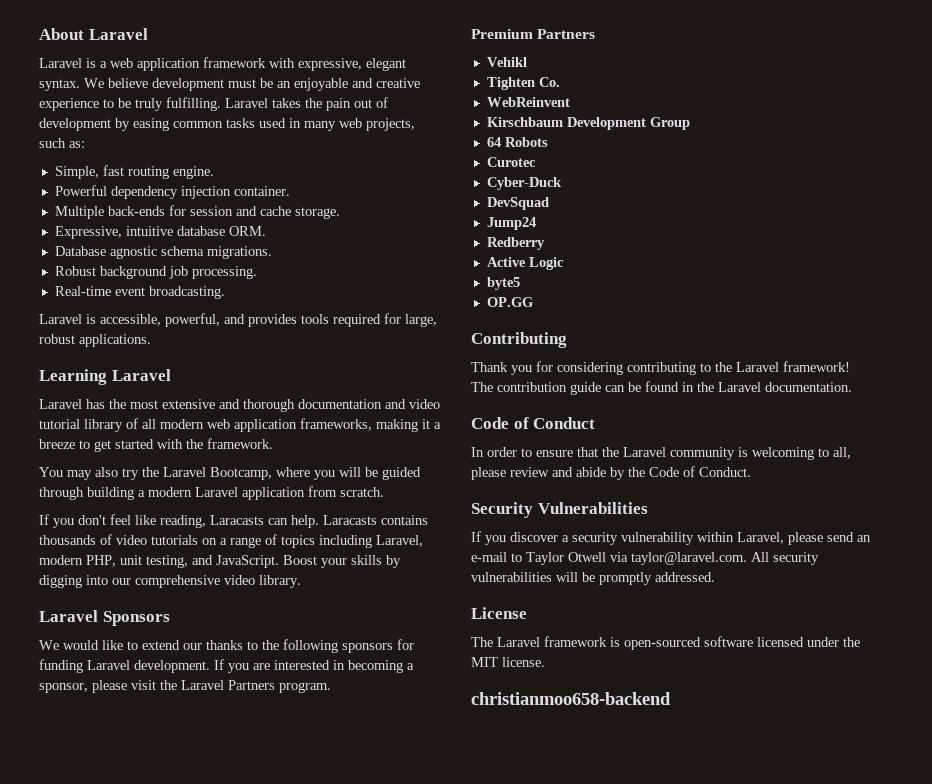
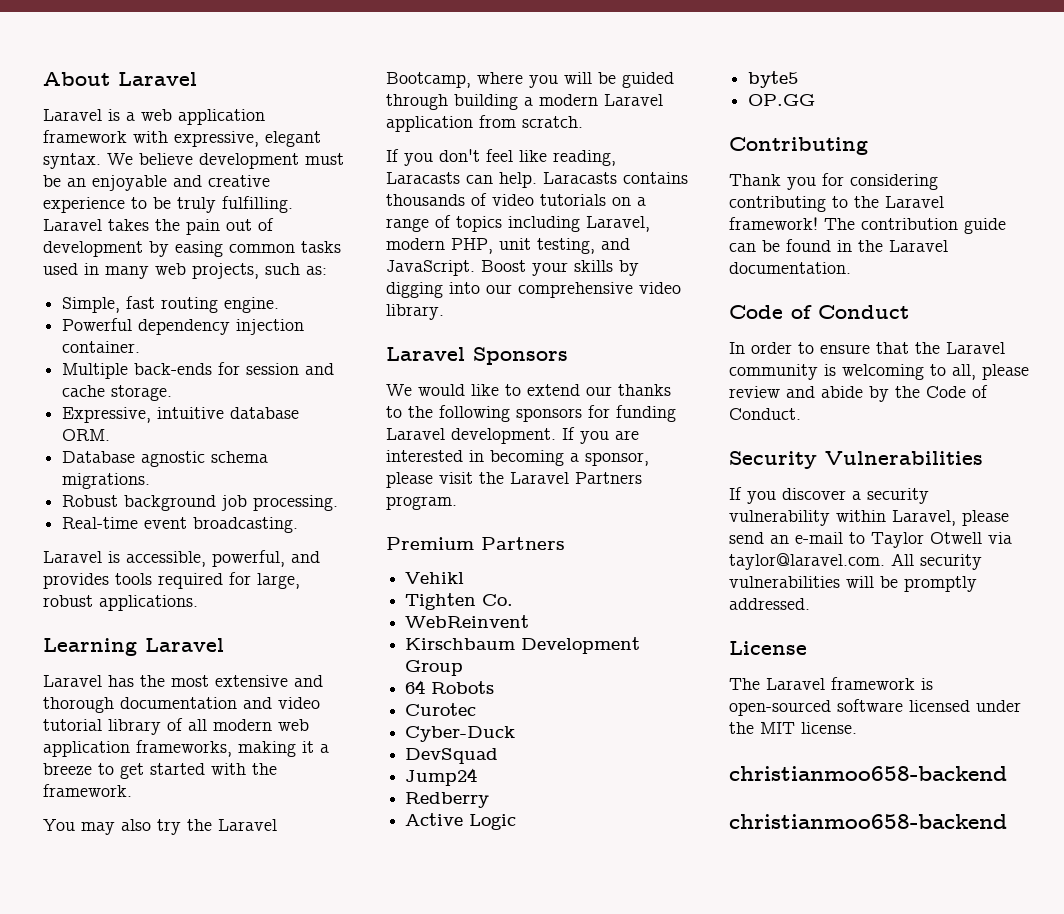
  The Laravel framework is open-sourced software licensed under the MIT license.
+ christianmoo658-backend

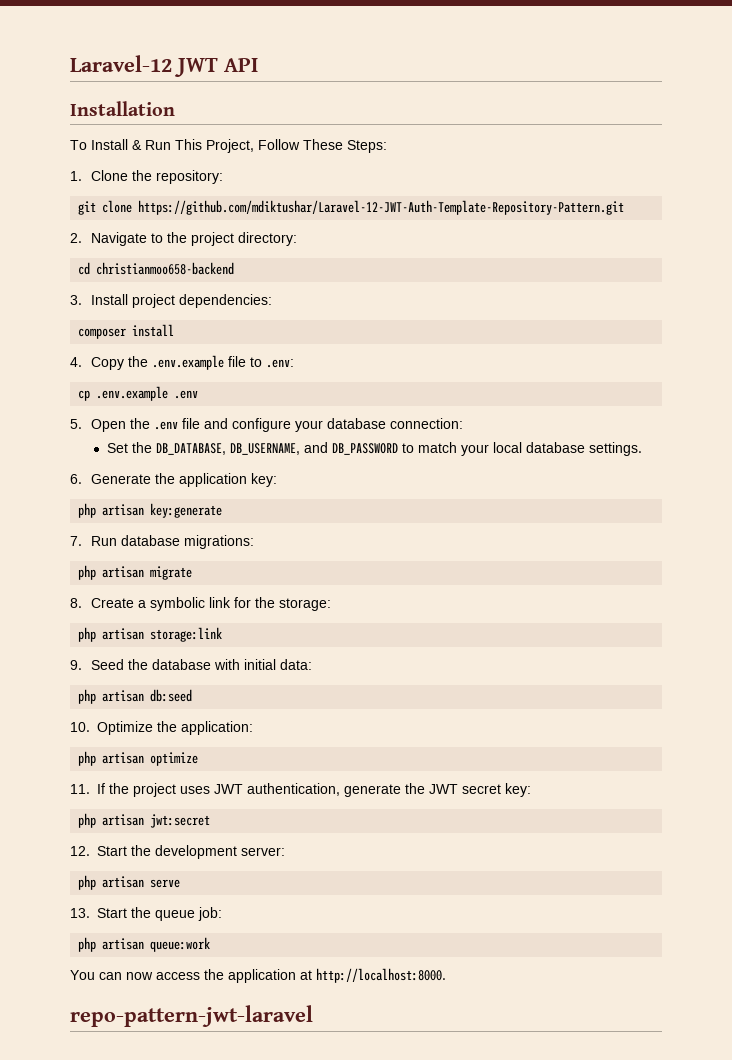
- About Laravel
- Laravel is a web application framework with expressive, elegant syntax. We believe development must be an enjoyable and creative experience to be truly fulfilling. Laravel takes the pain out of development by easing common tasks used in many web projects, such as:
- Simple, fast routing engine.
- Powerful dependency injection container.
- Multiple back-ends for session and cache storage.
- Expressive, intuitive database ORM.
- Database agnostic schema migrations.
- Robust background job processing.
- Real-time event broadcasting.
- Laravel is accessible, powerful, and provides tools required for large, robust applications.
- Learning Laravel
- Laravel has the most extensive and thorough documentation and video tutorial library of all modern web application frameworks, making it a breeze to get started with the framework.
- You may also try the Laravel Bootcamp, where you will be guided through building a modern Laravel application from scratch.
- If you don't feel like reading, Laracasts can help. Laracasts contains thousands of video tutorials on a range of topics including Laravel, modern PHP, unit testing, and JavaScript. Boost your skills by digging into our comprehensive video library.
- Laravel Sponsors
- We would like to extend our thanks to the following sponsors for funding Laravel development. If you are interested in becoming a sponsor, please visit the Laravel Partners program.
- Premium Partners
- Vehikl
- Tighten Co.
- WebReinvent
- Kirschbaum Development Group
- 64 Robots
- Curotec
- Cyber-Duck
- DevSquad
- Jump24
- Redberry
- Active Logic
- byte5
- OP.GG
- Contributing
- Thank you for considering contributing to the Laravel framework! The contribution guide can be found in the Laravel documentation.
- Code of Conduct
- In order to ensure that the Laravel community is welcoming to all, please review and abide by the Code of Conduct.
- Security Vulnerabilities
- If you discover a security vulnerability within Laravel, please send an e-mail to Taylor Otwell via taylor@laravel.com. All security vulnerabilities will be promptly addressed.
- License
- The Laravel framework is open-sourced software licensed under the MIT license.
- christianmoo658-backend
- christianmoo658-backend
+ Laravel-12 JWT API
+ Installation
+ To Install & Run This Project, Follow These Steps:
+ 1. Clone the repository:
+ git clone https://github.com/mdiktushar/Laravel-12-JWT-Auth-Template-Repository-Pattern.git
+ 2. Navigate to the project directory:
+ cd christianmoo658-backend
+ 3. Install project dependencies:
+ composer install
+ 4. Copy the .env.example file to .env:
+ cp .env.example .env
+ 5. Open the .env file and configure your database connection:
+ Set the DB_DATABASE, DB_USERNAME, and DB_PASSWORD to match your local database settings.
+ 6. Generate the application key:
+ php artisan key:generate
+ 7. Run database migrations:
+ php artisan migrate
+ 8. Create a symbolic link for the storage:
+ php artisan storage:link
+ 9. Seed the database with initial data:
+ php artisan db:seed
+ 10. Optimize the application:
+ php artisan optimize
+ 11. If the project uses JWT authentication, generate the JWT secret key:
+ php artisan jwt:secret
+ 12. Start the development server:
+ php artisan serve
+ 13. Start the queue job:
+ php artisan queue:work
+ You can now access the application at http://localhost:8000.
+ repo-pattern-jwt-laravel

